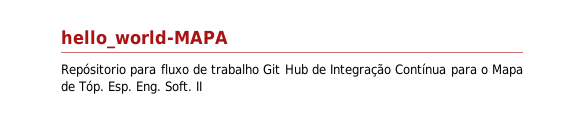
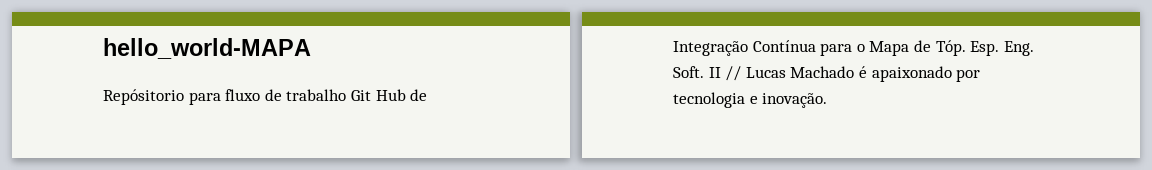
- II
+ II // Lucas Machado é apaixonado por tecnologia e inovação.

